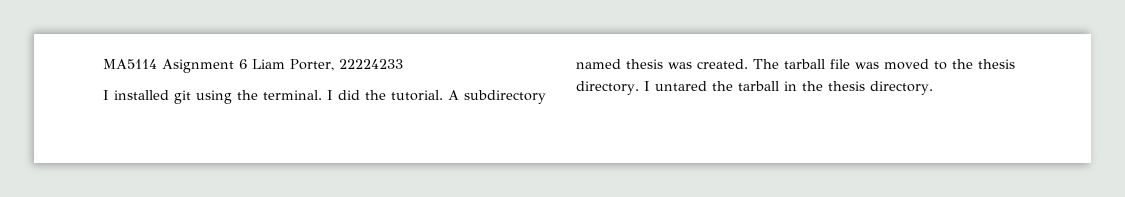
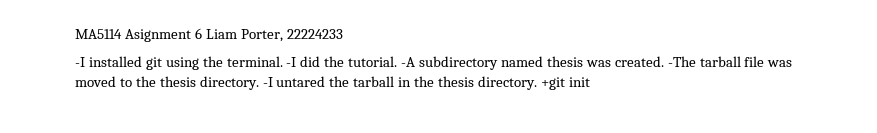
- I installed git using the terminal.
+ -I installed git using the terminal.
- I did the tutorial.
+ -I did the tutorial.
- A subdirectory named thesis was created.
+ -A subdirectory named thesis was created.
- The tarball file was moved to the thesis directory.
+ -The tarball file was moved to the thesis directory.
- I untared the tarball in the thesis directory.
+ -I untared the tarball in the thesis directory.
+ +git init

